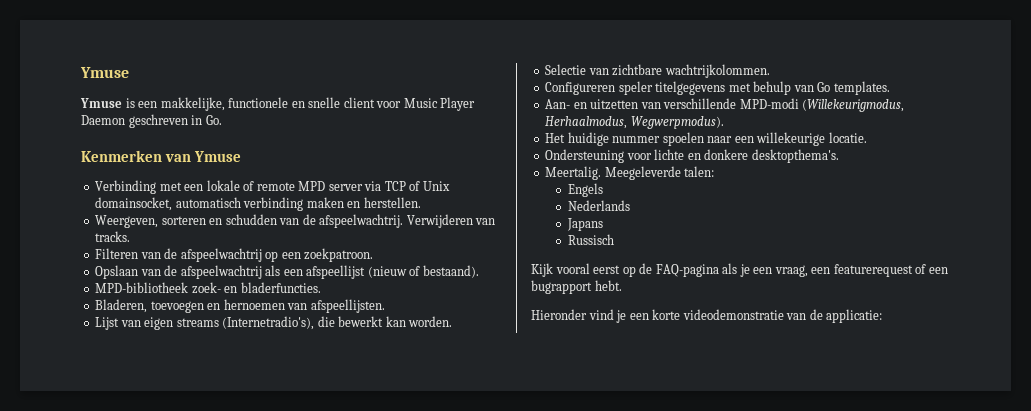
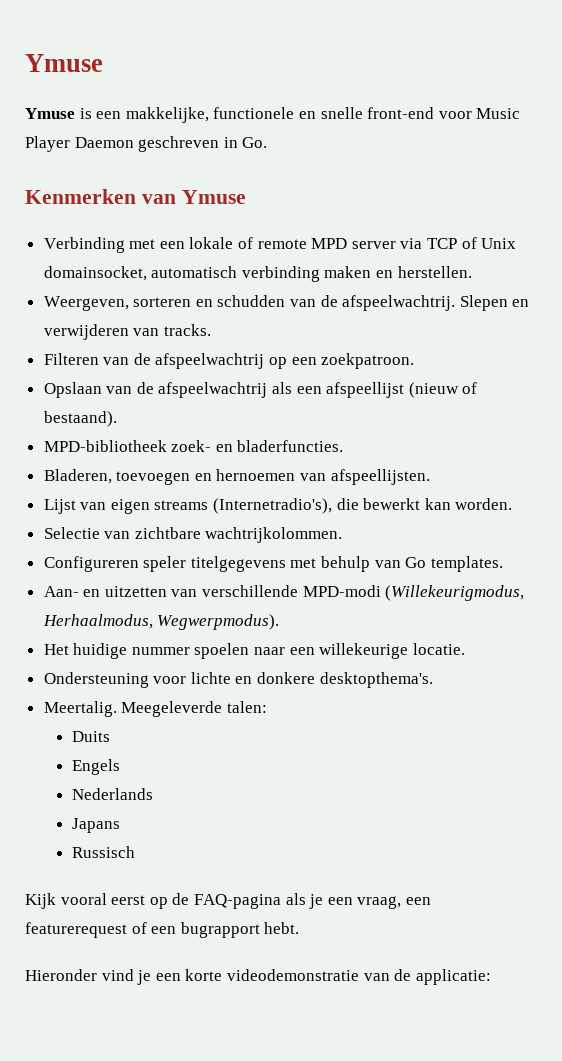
- Ymuse is een makkelijke, functionele en snelle client voor Music Player Daemon geschreven in Go.
+ Ymuse is een makkelijke, functionele en snelle front-end voor Music Player Daemon geschreven in Go.
- Verwijderen van tracks.
+ Slepen en verwijderen van tracks.
+ Duits

